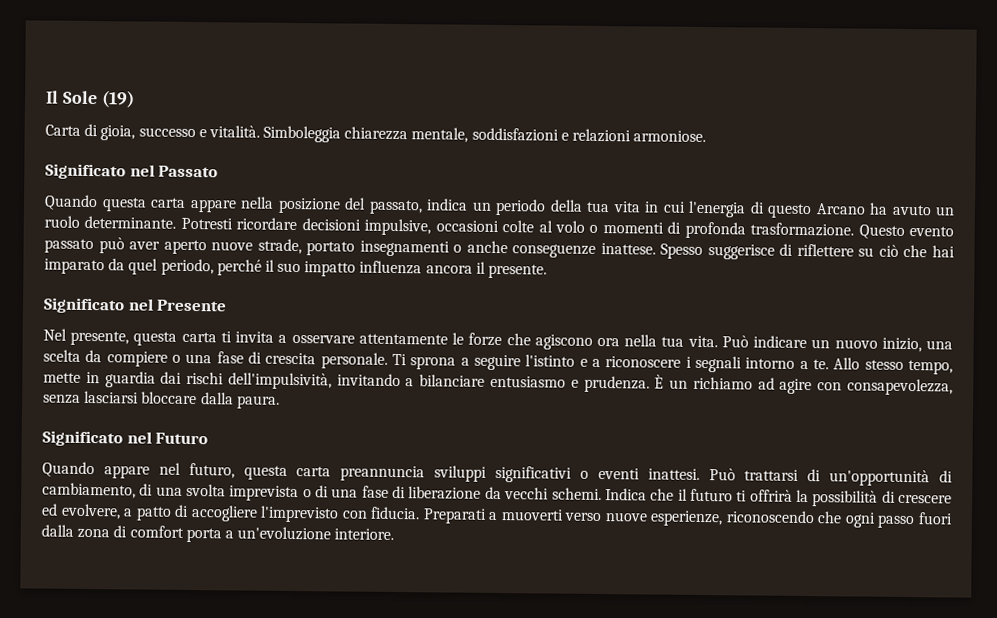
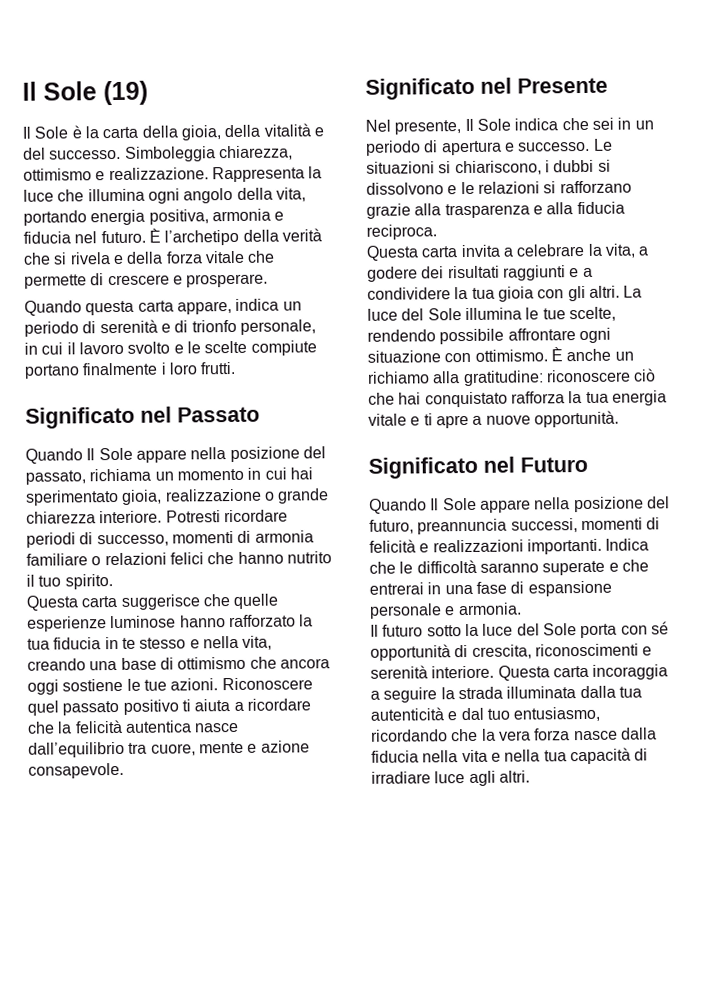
- Carta di gioia, successo e vitalità. Simboleggia chiarezza mentale, soddisfazioni e relazioni armoniose.
+ Il Sole è la carta della gioia, della vitalità e del successo. Simboleggia chiarezza, ottimismo e realizzazione. Rappresenta la luce che illumina ogni angolo della vita, portando energia positiva, armonia e fiducia nel futuro. È l’archetipo della verità che si rivela e della forza vitale che permette di crescere e prosperare.
+ Quando questa carta appare, indica un periodo di serenità e di trionfo personale, in cui il lavoro svolto e le scelte compiute portano finalmente i loro frutti.
- Quando questa carta appare nella posizione del passato, indica un periodo della tua vita in cui l'energia di questo Arcano ha avuto un ruolo determinante. Potresti ricordare decisioni impulsive, occasioni colte al volo o momenti di profonda trasformazione. Questo evento passato può aver aperto nuove strade, portato insegnamenti o anche conseguenze inattese. Spesso suggerisce di riflettere su ciò che hai imparato da quel periodo, perché il suo impatto influenza ancora il presente.
+ Quando Il Sole appare nella posizione del passato, richiama un momento in cui hai sperimentato gioia, realizzazione o grande chiarezza interiore. Potresti ricordare periodi di successo, momenti di armonia familiare o relazioni felici che hanno nutrito il tuo spirito.
+ Questa carta suggerisce che quelle esperienze luminose hanno rafforzato la tua fiducia in te stesso e nella vita, creando una base di ottimismo che ancora oggi sostiene le tue azioni. Riconoscere quel passato positivo ti aiuta a ricordare che la felicità autentica nasce dall’equilibrio tra cuore, mente e azione consapevole.
- Nel presente, questa carta ti invita a osservare attentamente le forze che agiscono ora nella tua vita. Può indicare un nuovo inizio, una scelta da compiere o una fase di crescita personale. Ti sprona a seguire l'istinto e a riconoscere i segnali intorno a te. Allo stesso tempo, mette in guardia dai rischi dell'impulsività, invitando a bilanciare entusiasmo e prudenza. È un richiamo ad agire con consapevolezza, senza lasciarsi bloccare dalla paura.
+ Nel presente, Il Sole indica che sei in un periodo di apertura e successo. Le situazioni si chiariscono, i dubbi si dissolvono e le relazioni si rafforzano grazie alla trasparenza e alla fiducia reciproca.
+ Questa carta invita a celebrare la vita, a godere dei risultati raggiunti e a condividere la tua gioia con gli altri. La luce del Sole illumina le tue scelte, rendendo possibile affrontare ogni situazione con ottimismo. È anche un richiamo alla gratitudine: riconoscere ciò che hai conquistato rafforza la tua energia vitale e ti apre a nuove opportunità.
  Significato nel Futuro
- Quando appare nel futuro, questa carta preannuncia sviluppi significativi o eventi inattesi. Può trattarsi di un'opportunità di cambiamento, di una svolta imprevista o di una fase di liberazione da vecchi schemi. Indica che il futuro ti offrirà la possibilità di crescere ed evolvere, a patto di accogliere l'imprevisto con fiducia. Preparati a muoverti verso nuove esperienze, riconoscendo che ogni passo fuori dalla zona di comfort porta a un'evoluzione interiore.
+ Quando Il Sole appare nella posizione del futuro, preannuncia successi, momenti di felicità e realizzazioni importanti. Indica che le difficoltà saranno superate e che entrerai in una fase di espansione personale e armonia.
+ Il futuro sotto la luce del Sole porta con sé opportunità di crescita, riconoscimenti e serenità interiore. Questa carta incoraggia a seguire la strada illuminata dalla tua autenticità e dal tuo entusiasmo, ricordando che la vera forza nasce dalla fiducia nella vita e nella tua capacità di irradiare luce agli altri.

